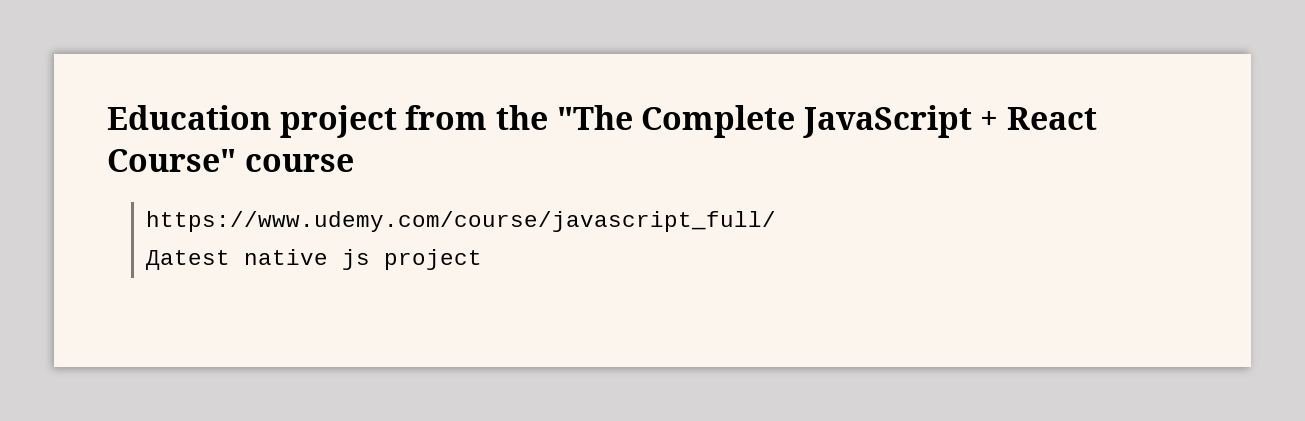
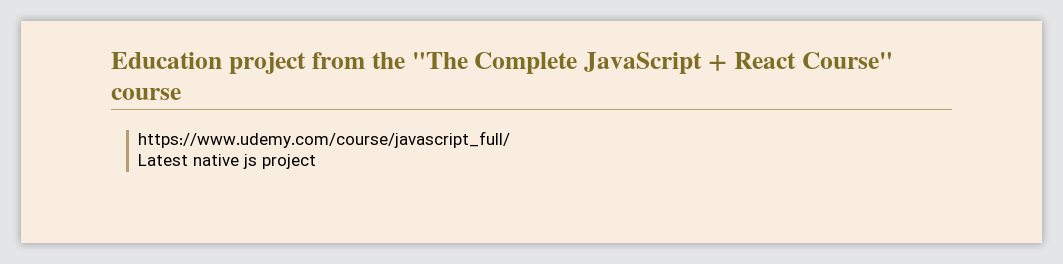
- Дatest native js project
+ Latest native js project

